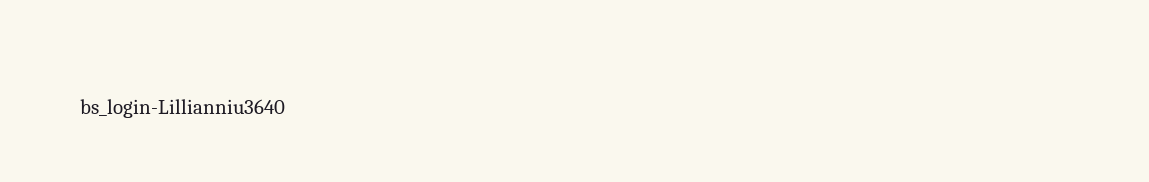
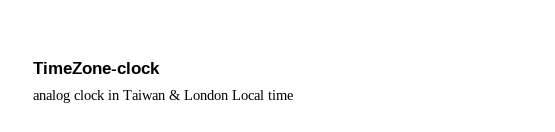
- bs_login-Lillianniu3640
+ TimeZone-clock
+ analog clock in Taiwan & London Local time

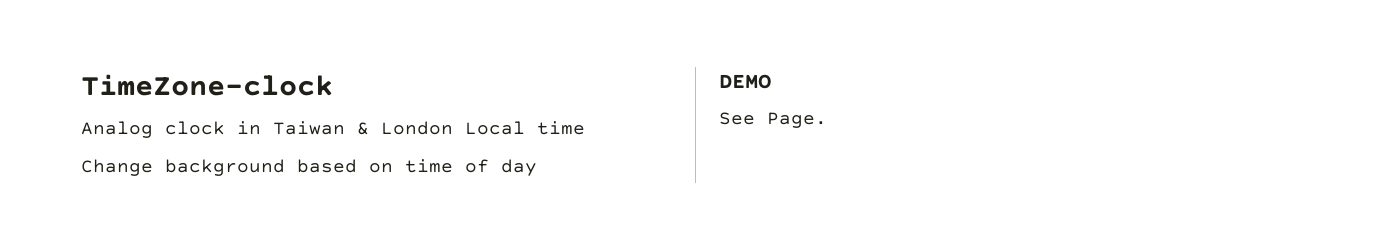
- analog clock in Taiwan & London Local time
+ Analog clock in Taiwan & London Local time
+ Change background based on time of day
+ DEMO
+ See Page.

